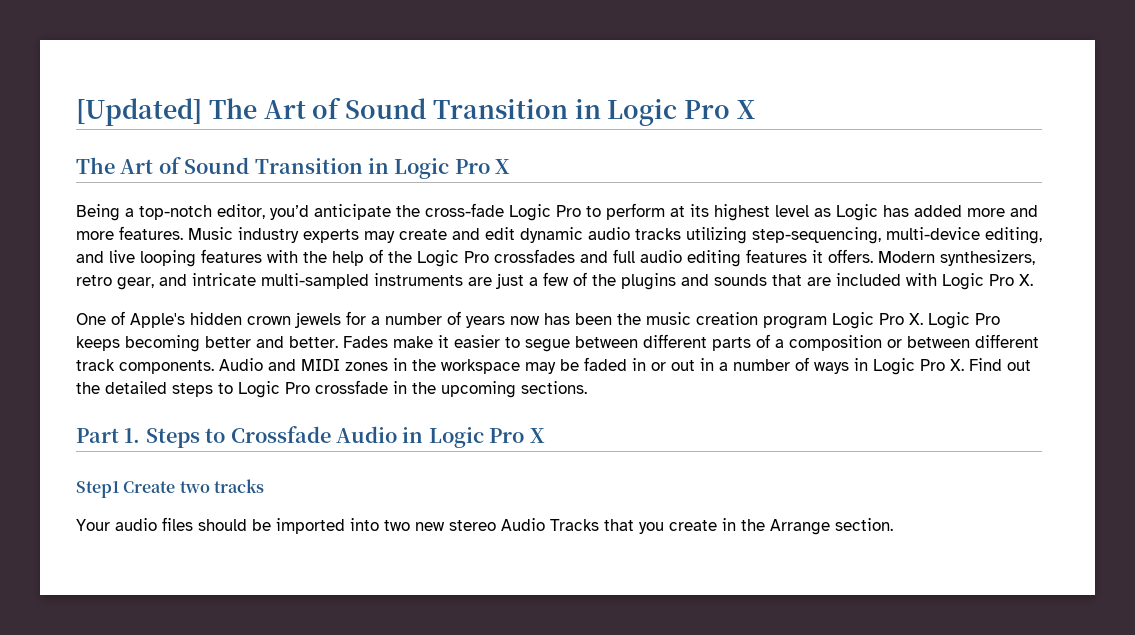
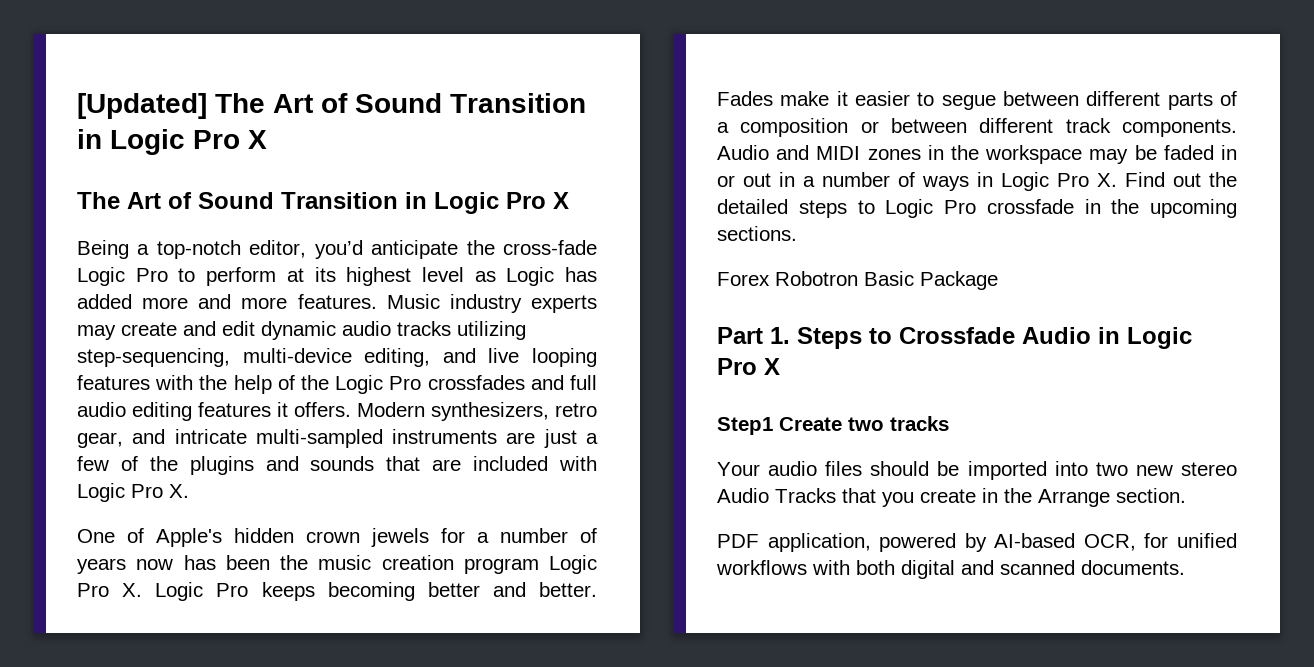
+ Forex Robotron Basic Package
+ PDF application, powered by AI-based OCR, for unified workflows with both digital and scanned documents.

